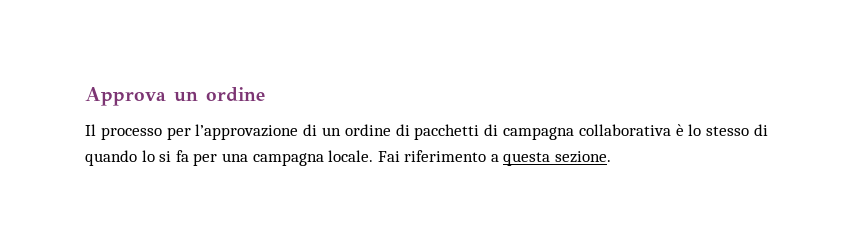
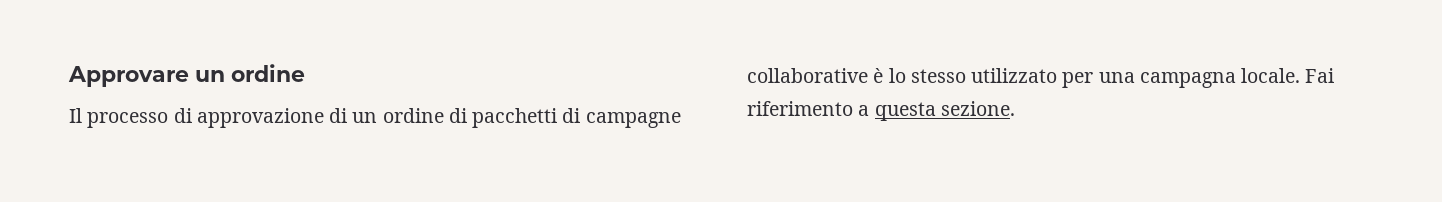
- Approva un ordine
+ Approvare un ordine
- Il processo per l’approvazione di un ordine di pacchetti di campagna collaborativa è lo stesso di quando lo si fa per una campagna locale.
+ Il processo di approvazione di un ordine di pacchetti di campagne collaborative è lo stesso utilizzato per una campagna locale.

